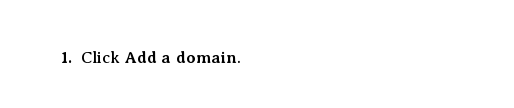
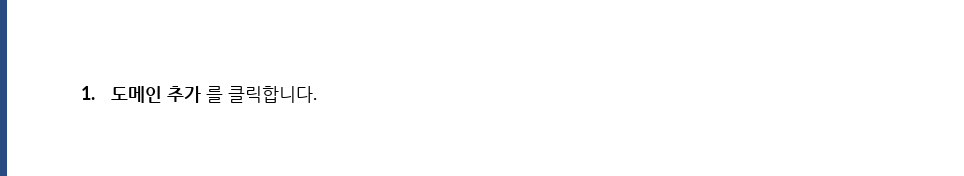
- 1. Click Add a domain.
+ 1. 도메인 추가 를 클릭합니다.

